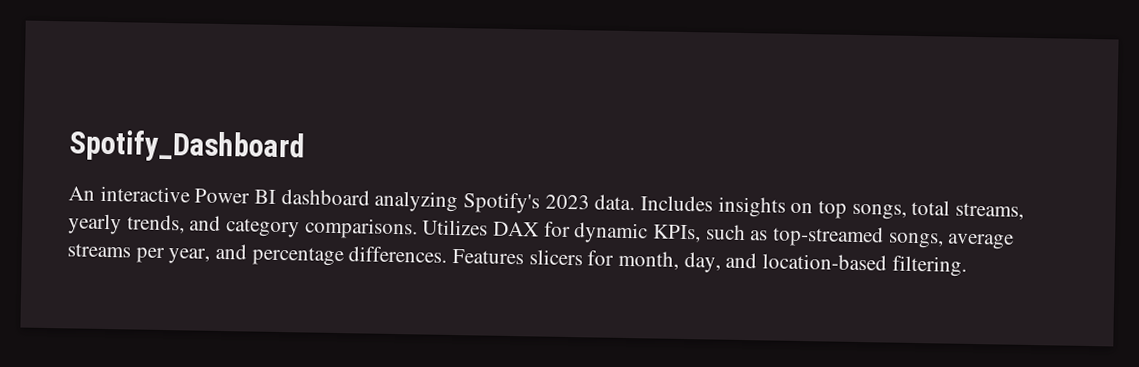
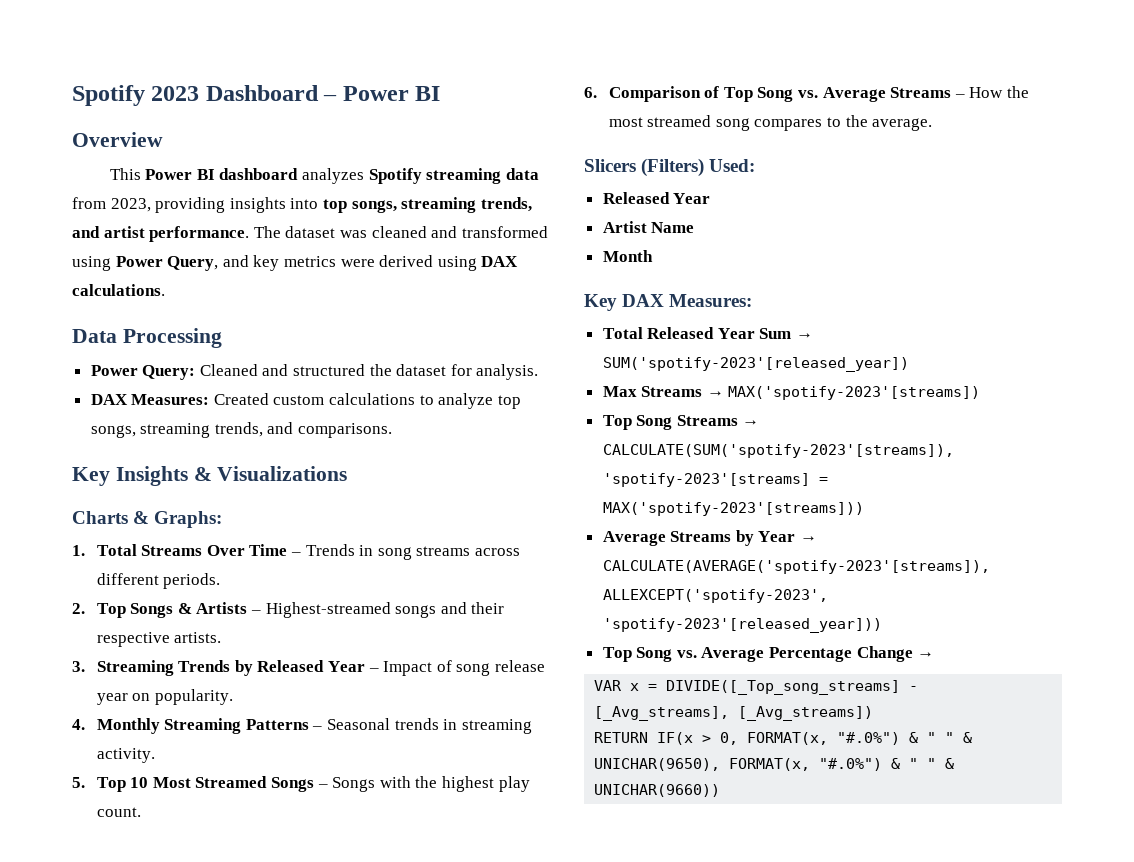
- Spotify_Dashboard
- An interactive Power BI dashboard analyzing Spotify's 2023 data. Includes insights on top songs, total streams, yearly trends, and category comparisons. Utilizes DAX for dynamic KPIs, such as top-streamed songs, average streams per year, and percentage differences. Features slicers for month, day, and location-based filtering.
+ Spotify 2023 Dashboard – Power BI
+ Overview
+ This Power BI dashboard analyzes Spotify streaming data from 2023, providing insights into top songs, streaming trends, and artist performance. The dataset was cleaned and transformed using Power Query, and key metrics were derived using DAX calculations.
+ Data Processing
+ Power Query: Cleaned and structured the dataset for analysis.
+ DAX Measures: Created custom calculations to analyze top songs, streaming trends, and comparisons.
+ Key Insights & Visualizations
+ Charts & Graphs:
+ 1. Total Streams Over Time – Trends in song streams across different periods.
+ 2. Top Songs & Artists – Highest-streamed songs and their respective artists.
+ 3. Streaming Trends by Released Year – Impact of song release year on popularity.
+ 4. Monthly Streaming Patterns – Seasonal trends in streaming activity.
+ 5. Top 10 Most Streamed Songs – Songs with the highest play count.
+ 6. Comparison of Top Song vs. Average Streams – How the most streamed song compares to the average.
+ Slicers (Filters) Used:
+ Released Year
+ Artist Name
+ Month
+ Key DAX Measures:
+ Total Released Year Sum → SUM('spotify-2023'[released_year])
+ Max Streams → MAX('spotify-2023'[streams])
+ Top Song Streams → CALCULATE(SUM('spotify-2023'[streams]), 'spotify-2023'[streams] = MAX('spotify-2023'[streams]))
+ Average Streams by Year → CALCULATE(AVERAGE('spotify-2023'[streams]), ALLEXCEPT('spotify-2023', 'spotify-2023'[released_year]))
+ Top Song vs. Average Percentage Change →
+ VAR x = DIVIDE([_Top_song_streams] - [_Avg_streams], [_Avg_streams])
+ RETURN IF(x > 0, FORMAT(x, "#.0%") & " " & UNICHAR(9650), FORMAT(x, "#.0%") & " " & UNICHAR(9660))

